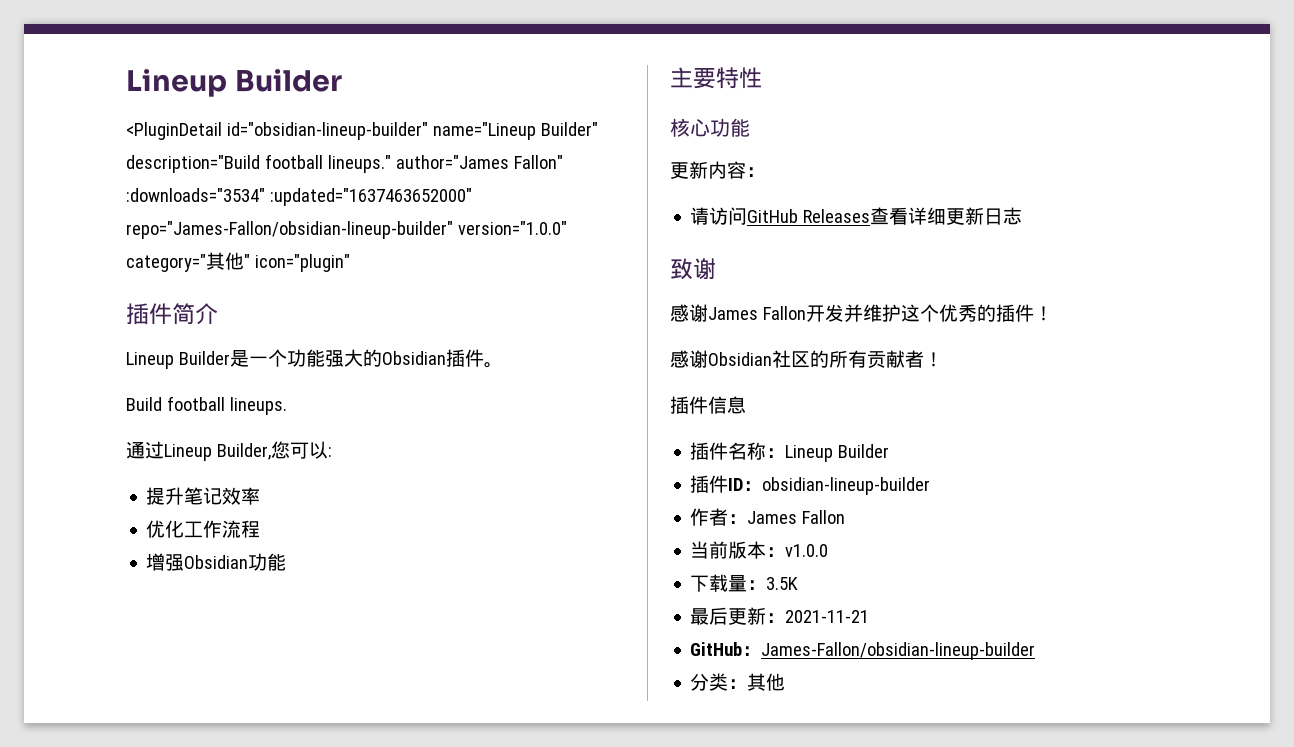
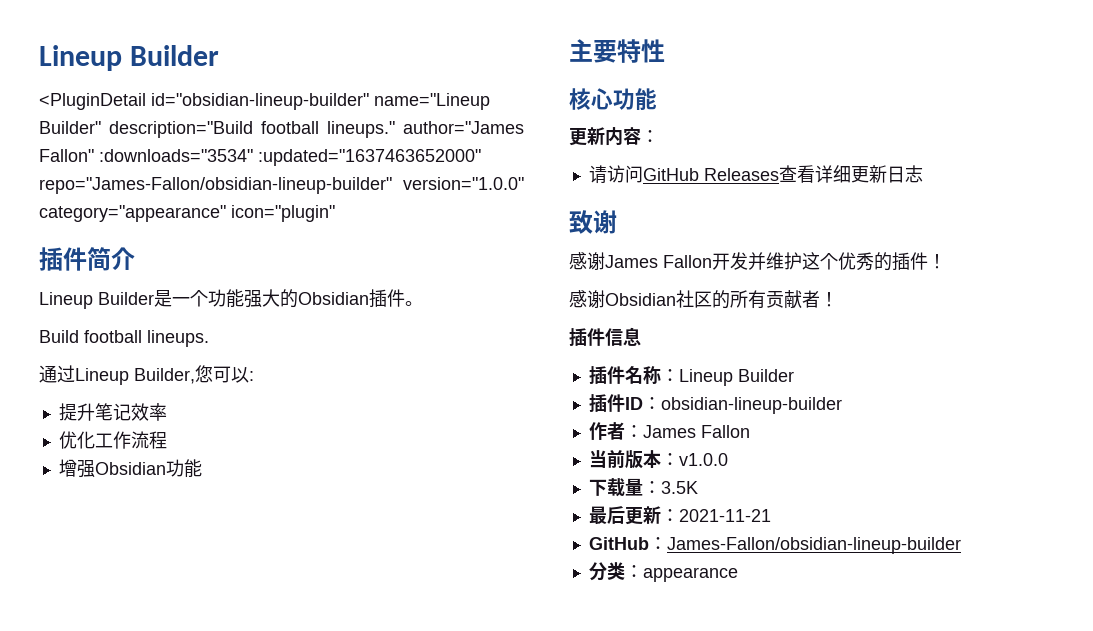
- <PluginDetail id="obsidian-lineup-builder" name="Lineup Builder" description="Build football lineups." author="James Fallon" :downloads="3534" :updated="1637463652000" repo="James-Fallon/obsidian-lineup-builder" version="1.0.0" category="其他" icon="plugin"
+ <PluginDetail id="obsidian-lineup-builder" name="Lineup Builder" description="Build football lineups." author="James Fallon" :downloads="3534" :updated="1637463652000" repo="James-Fallon/obsidian-lineup-builder" version="1.0.0" category="appearance" icon="plugin"
- 分类：其他
+ 分类：appearance

